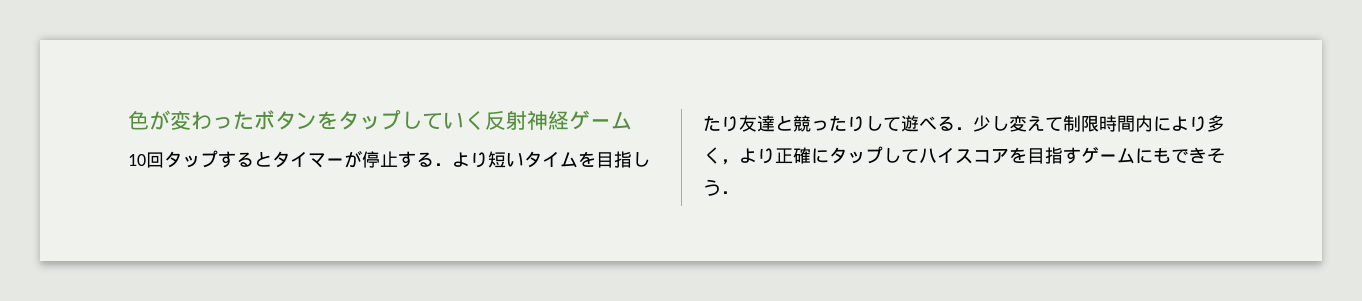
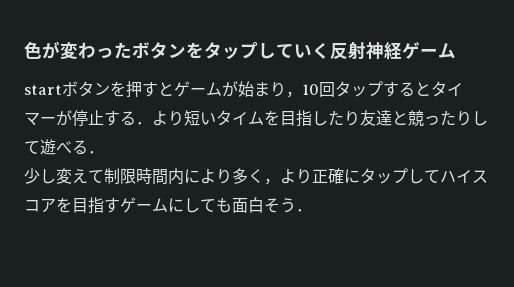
- 10回タップするとタイマーが停止する．より短いタイムを目指したり友達と競ったりして遊べる．少し変えて制限時間内により多く，より正確にタップしてハイスコアを目指すゲームにもできそう．
+ startボタンを押すとゲームが始まり，10回タップするとタイマーが停止する．より短いタイムを目指したり友達と競ったりして遊べる．
+ 少し変えて制限時間内により多く，より正確にタップしてハイスコアを目指すゲームにしても面白そう．

